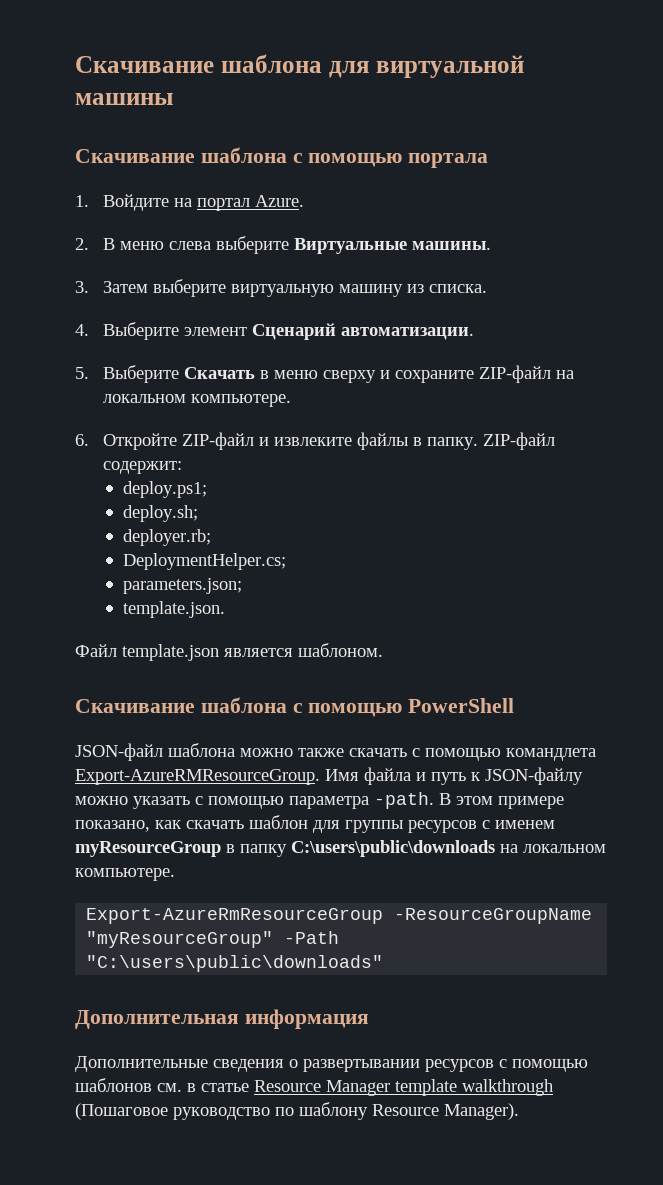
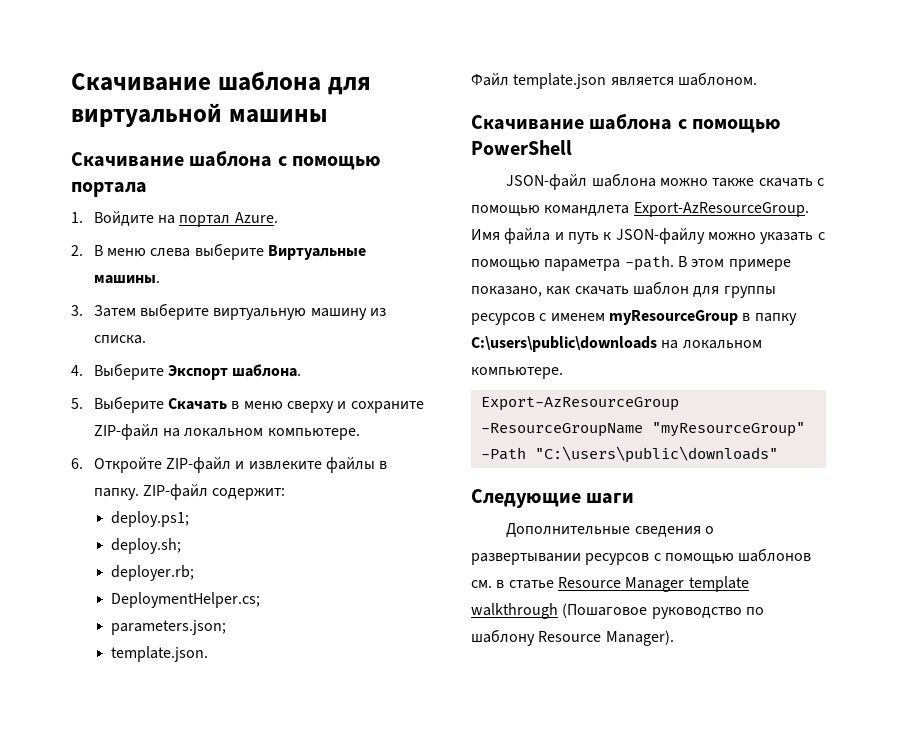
- 4. Выберите элемент Сценарий автоматизации.
+ 4. Выберите Экспорт шаблона.
- JSON-файл шаблона можно также скачать с помощью командлета Export-AzureRMResourceGroup.
+ JSON-файл шаблона можно также скачать с помощью командлета Export-AzResourceGroup.
- Export-AzureRmResourceGroup -ResourceGroupName "myResourceGroup" -Path "C:\users\public\downloads"
+ Export-AzResourceGroup -ResourceGroupName "myResourceGroup" -Path "C:\users\public\downloads"
- Дополнительная информация
+ Следующие шаги

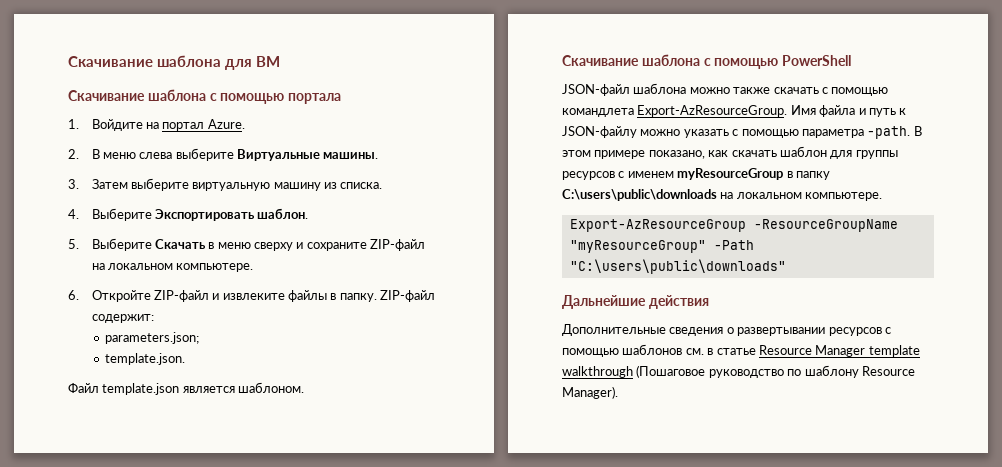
- Скачивание шаблона для виртуальной машины
+ Скачивание шаблона для ВМ
- 4. Выберите Экспорт шаблона.
+ 4. Выберите Экспортировать шаблон.
- deploy.ps1;
- deploy.sh;
- deployer.rb;
- DeploymentHelper.cs;
- Следующие шаги
+ Дальнейшие действия

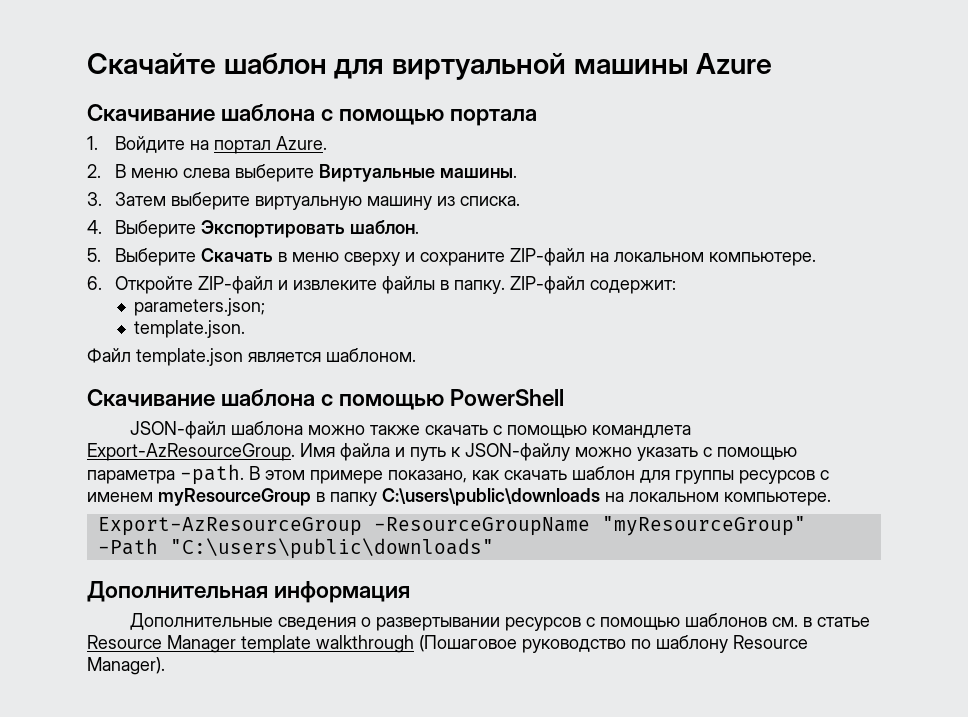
- Скачивание шаблона для ВМ
+ Скачайте шаблон для виртуальной машины Azure
- Дальнейшие действия
+ Дополнительная информация

